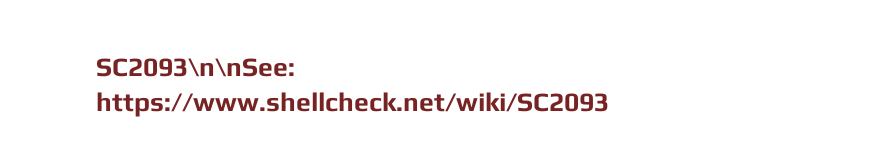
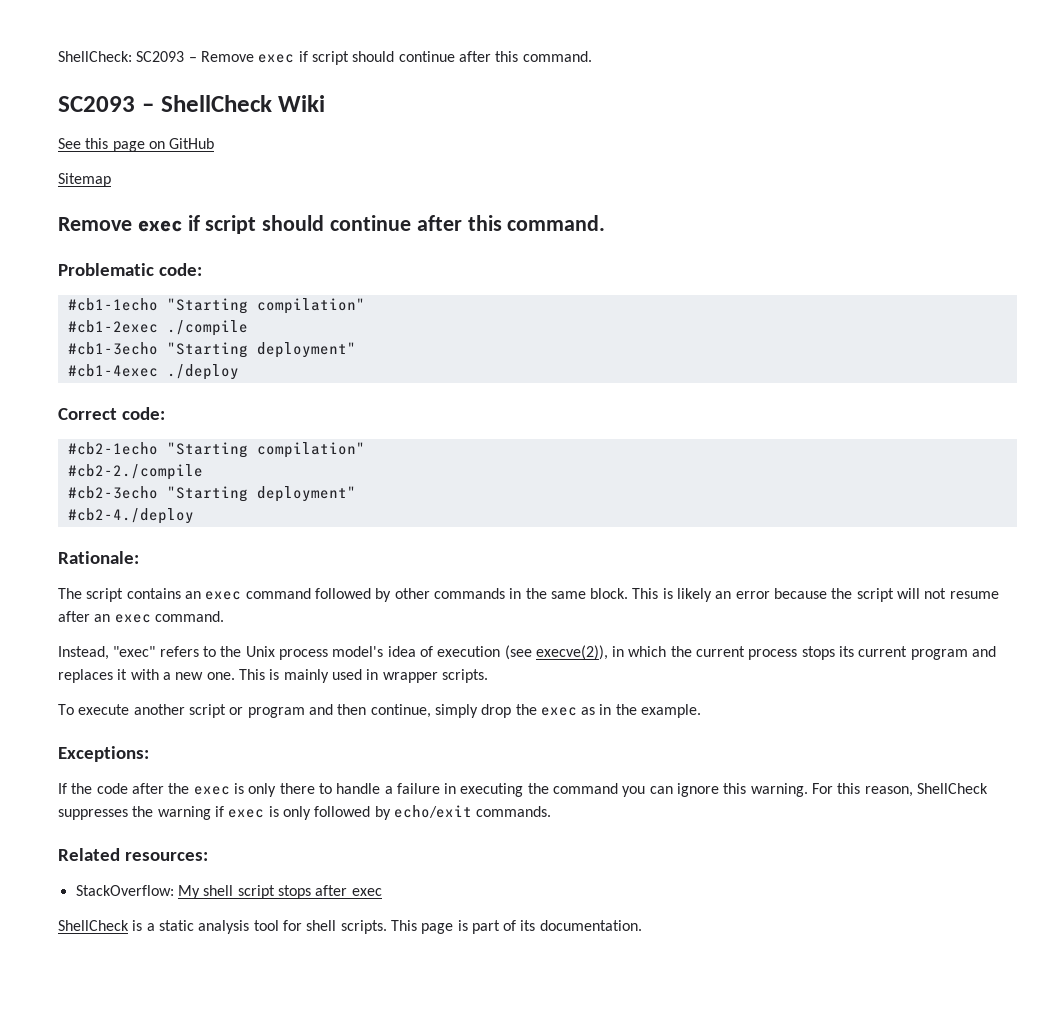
- SC2093\n\nSee: https://www.shellcheck.net/wiki/SC2093
+ ShellCheck: SC2093 – Remove exec if script should continue after this command.
+ SC2093 – ShellCheck Wiki
+ See this page on GitHub
+ Sitemap
+ Remove exec if script should continue after this command.
+ Problematic code:
+ #cb1-1echo "Starting compilation"
+ #cb1-2exec ./compile
+ #cb1-3echo "Starting deployment"
+ #cb1-4exec ./deploy
+ Correct code:
+ #cb2-1echo "Starting compilation"
+ #cb2-2./compile
+ #cb2-3echo "Starting deployment"
+ #cb2-4./deploy
+ Rationale:
+ The script contains an exec command followed by other commands in the same block. This is likely an error because the script will not resume after an exec command.
+ Instead, "exec" refers to the Unix process model's idea of execution (see execve(2)), in which the current process stops its current program and replaces it with a new one. This is mainly used in wrapper scripts.
+ To execute another script or program and then continue, simply drop the exec as in the example.
+ Exceptions:
+ If the code after the exec is only there to handle a failure in executing the command you can ignore this warning. For this reason, ShellCheck suppresses the warning if exec is only followed by echo/exit commands.
+ Related resources:
+ StackOverflow: My shell script stops after exec
+ ShellCheck is a static analysis tool for shell scripts. This page is part of its documentation.

